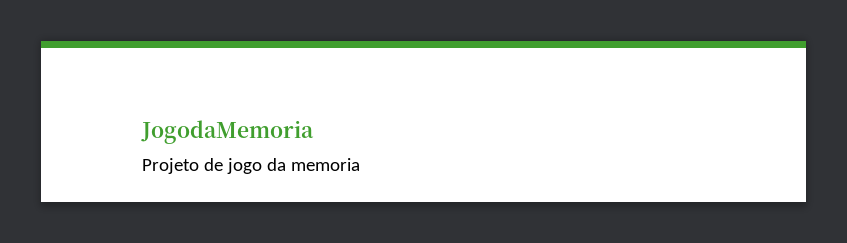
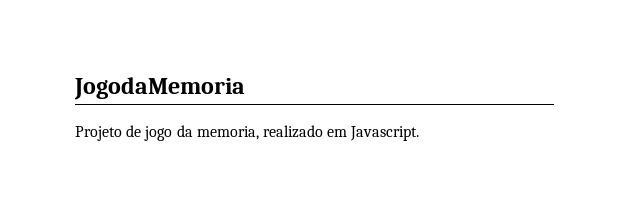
- Projeto de jogo da memoria
+ Projeto de jogo da memoria, realizado em Javascript.

